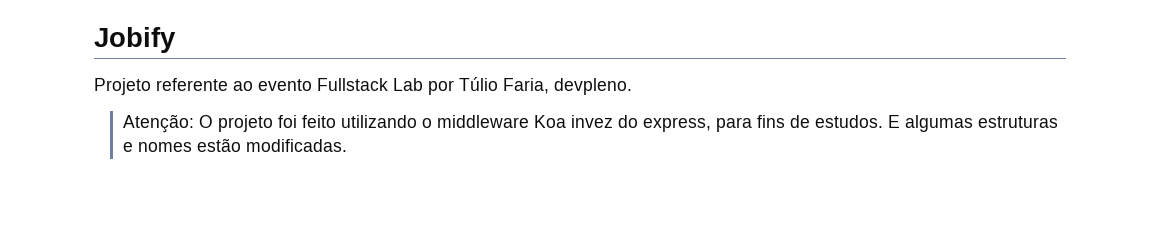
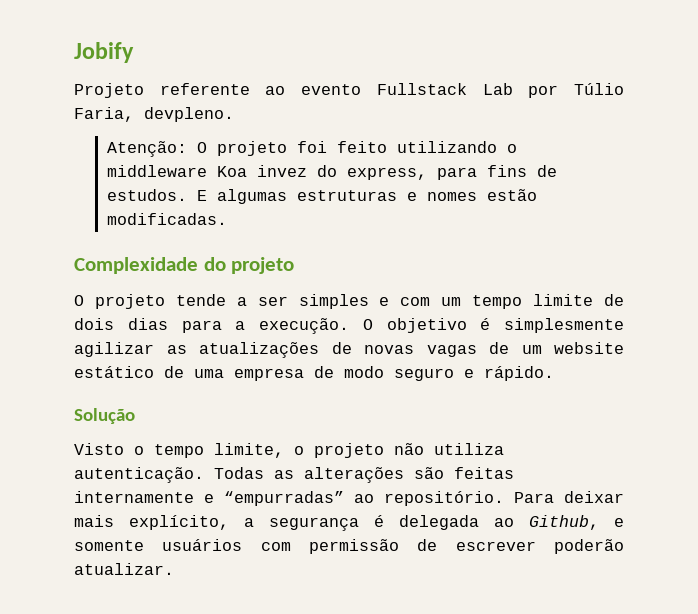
+ Complexidade do projeto
+ O projeto tende a ser simples e com um tempo limite de dois dias para a execução. O objetivo é simplesmente agilizar as atualizações de novas vagas de um website estático de uma empresa de modo seguro e rápido.
+ Solução
+ Visto o tempo limite, o projeto não utiliza autenticação. Todas as alterações são feitas internamente e “empurradas” ao repositório. Para deixar mais explícito, a segurança é delegada ao Github, e somente usuários com permissão de escrever poderão atualizar.

